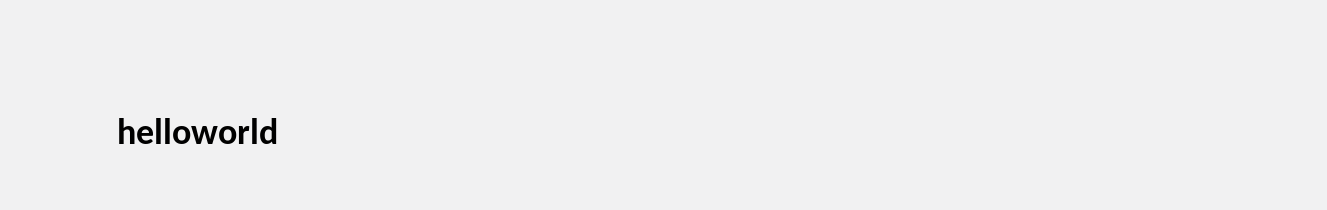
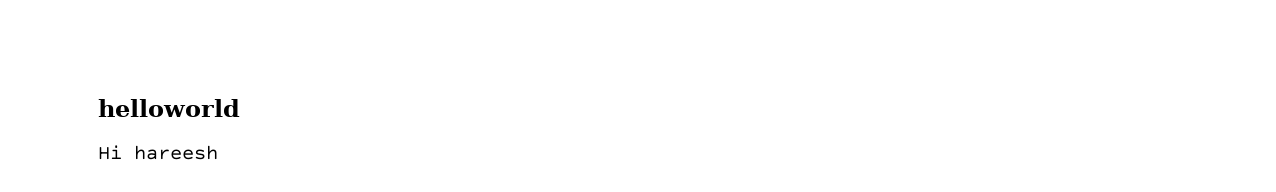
+ Hi hareesh

